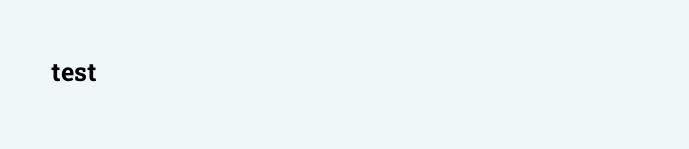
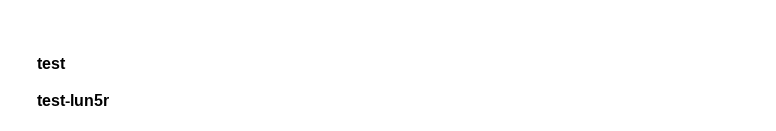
+ test-lun5r

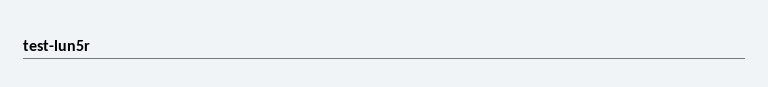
- test

